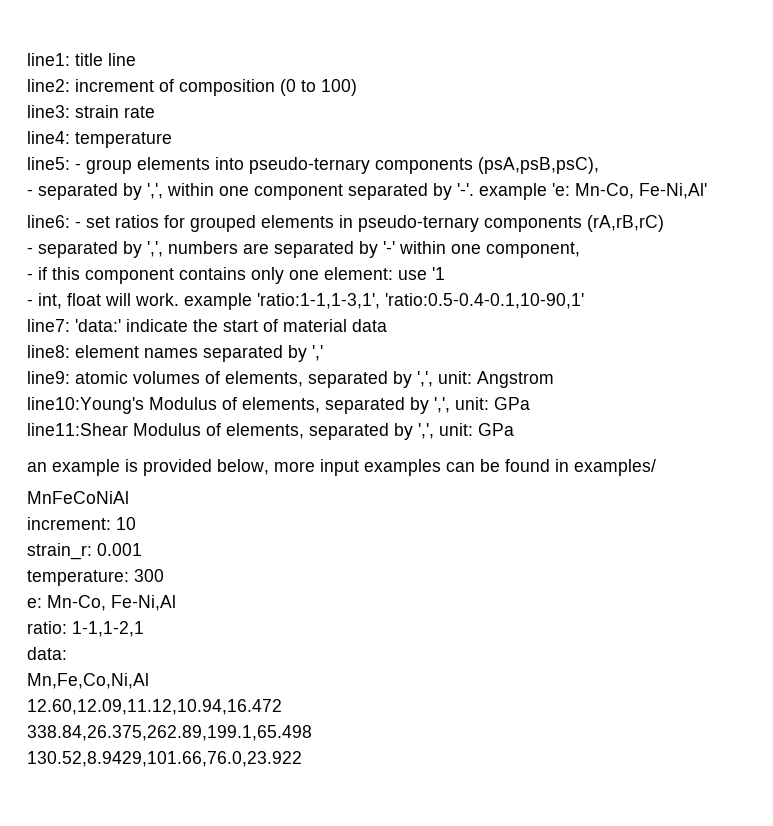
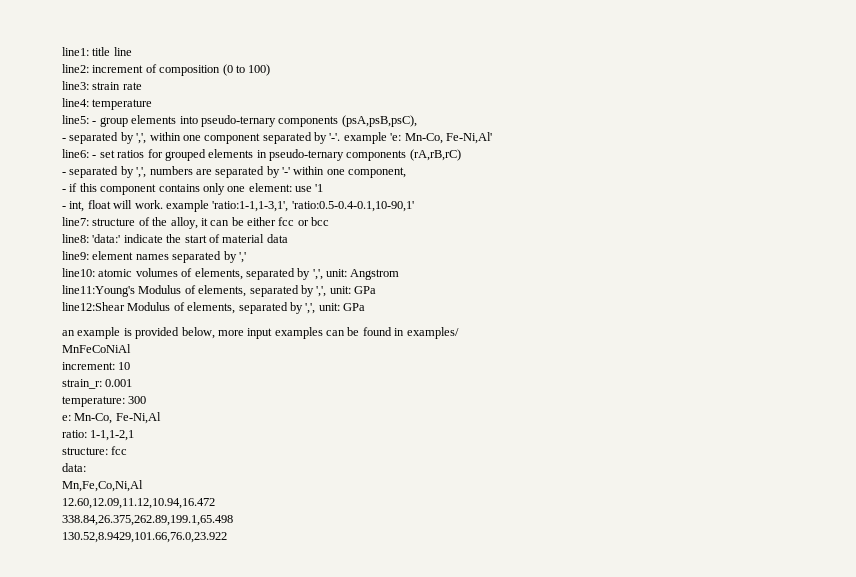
- line7: 'data:' indicate the start of material data
+ line7: structure of the alloy, it can be either fcc or bcc
+ line8: 'data:' indicate the start of material data
- line8: element names separated by ','
+ line9: element names separated by ','
- line9: atomic volumes of elements, separated by ',', unit: Angstrom
+ line10: atomic volumes of elements, separated by ',', unit: Angstrom
- line10:Young's Modulus of elements, separated by ',', unit: GPa
- line11:Shear Modulus of elements, separated by ',', unit: GPa
+ line11:Young's Modulus of elements, separated by ',', unit: GPa
+ line12:Shear Modulus of elements, separated by ',', unit: GPa
+ structure: fcc

